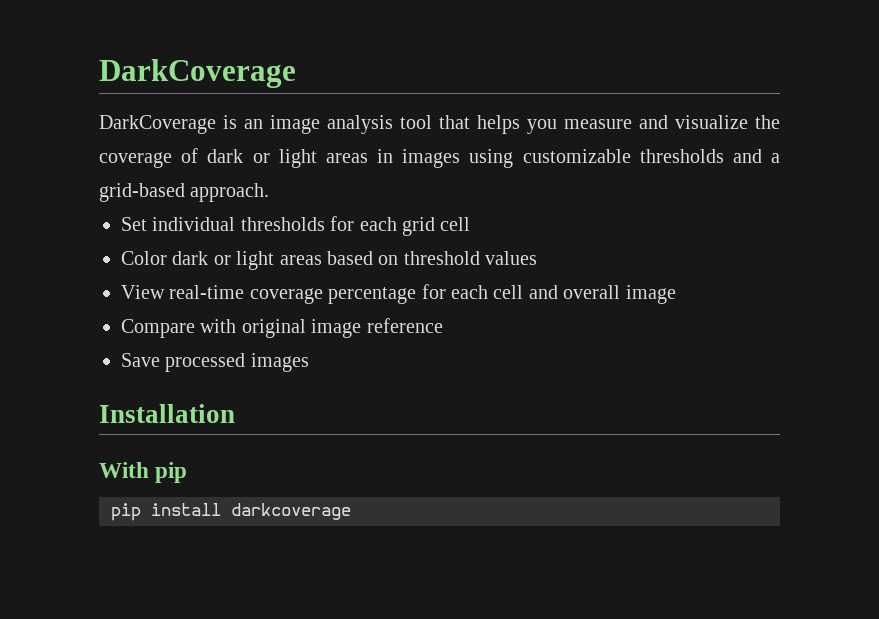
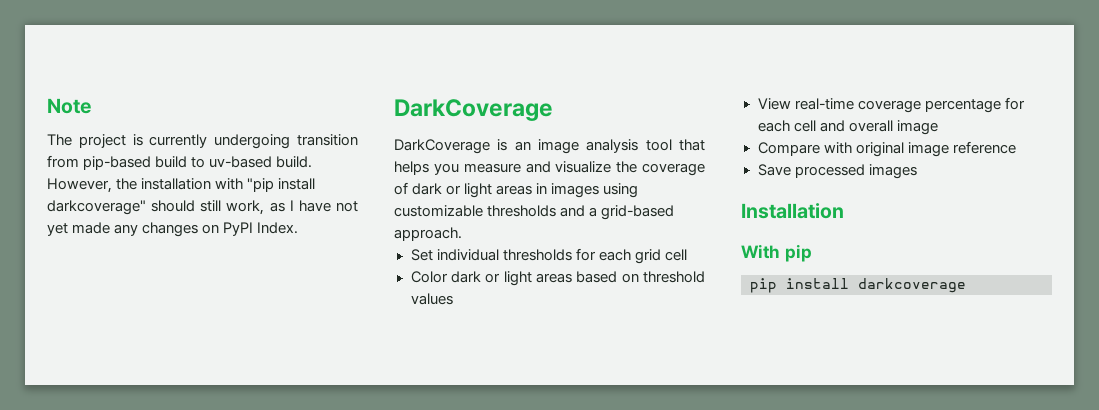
+ Note
+ The project is currently undergoing transition from pip-based build to uv-based build. However, the installation with "pip install darkcoverage" should still work, as I have not yet made any changes on PyPI Index.

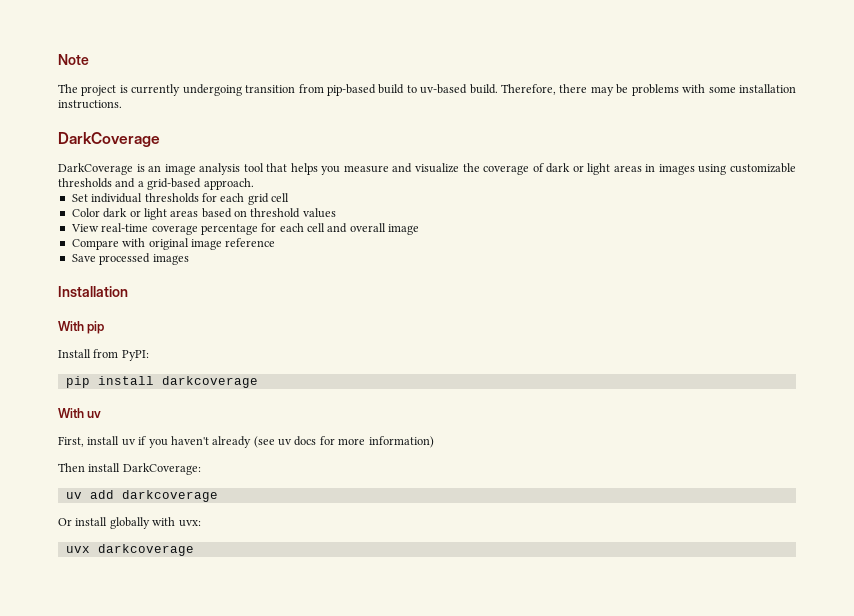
- However, the installation with "pip install darkcoverage" should still work, as I have not yet made any changes on PyPI Index.
+ Therefore, there may be problems with some installation instructions.
+ Install from PyPI:
+ With uv
+ First, install uv if you haven't already (see uv docs for more information)
+ Then install DarkCoverage:
+ uv add darkcoverage
+ Or install globally with uvx:
+ uvx darkcoverage

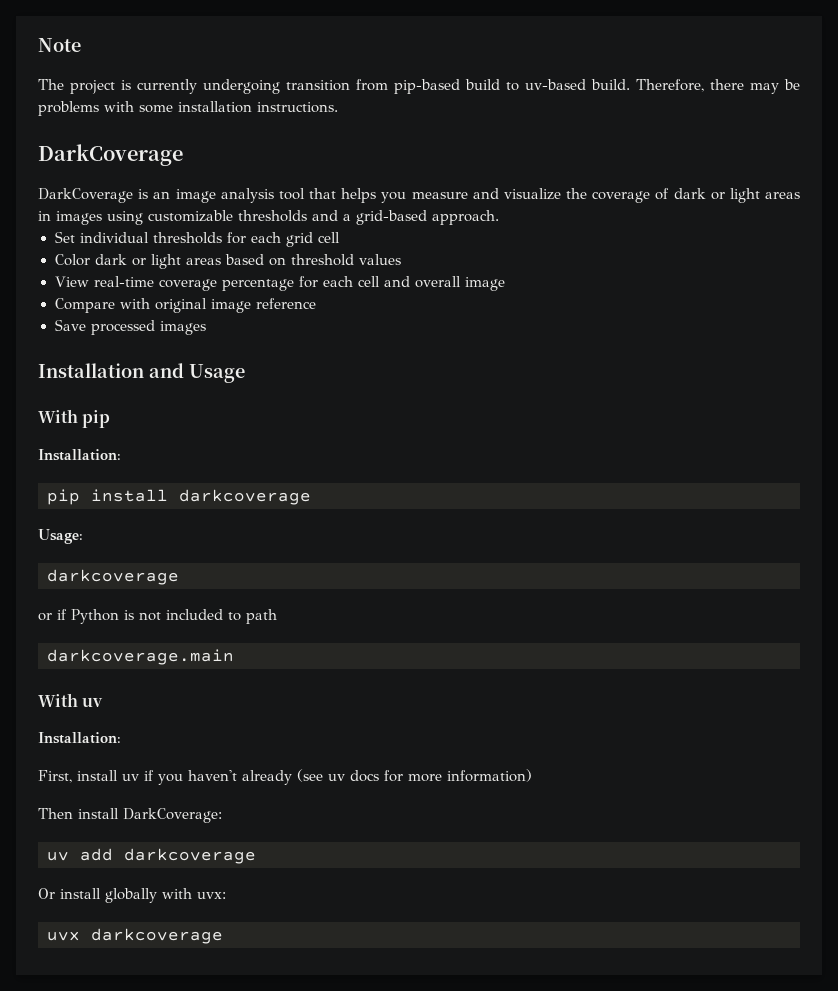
- Installation
+ Installation and Usage
  With pip
- Install from PyPI:
+ Installation:
+ Usage:
+ darkcoverage
+ or if Python is not included to path
+ darkcoverage.main
  With uv
+ Installation:

